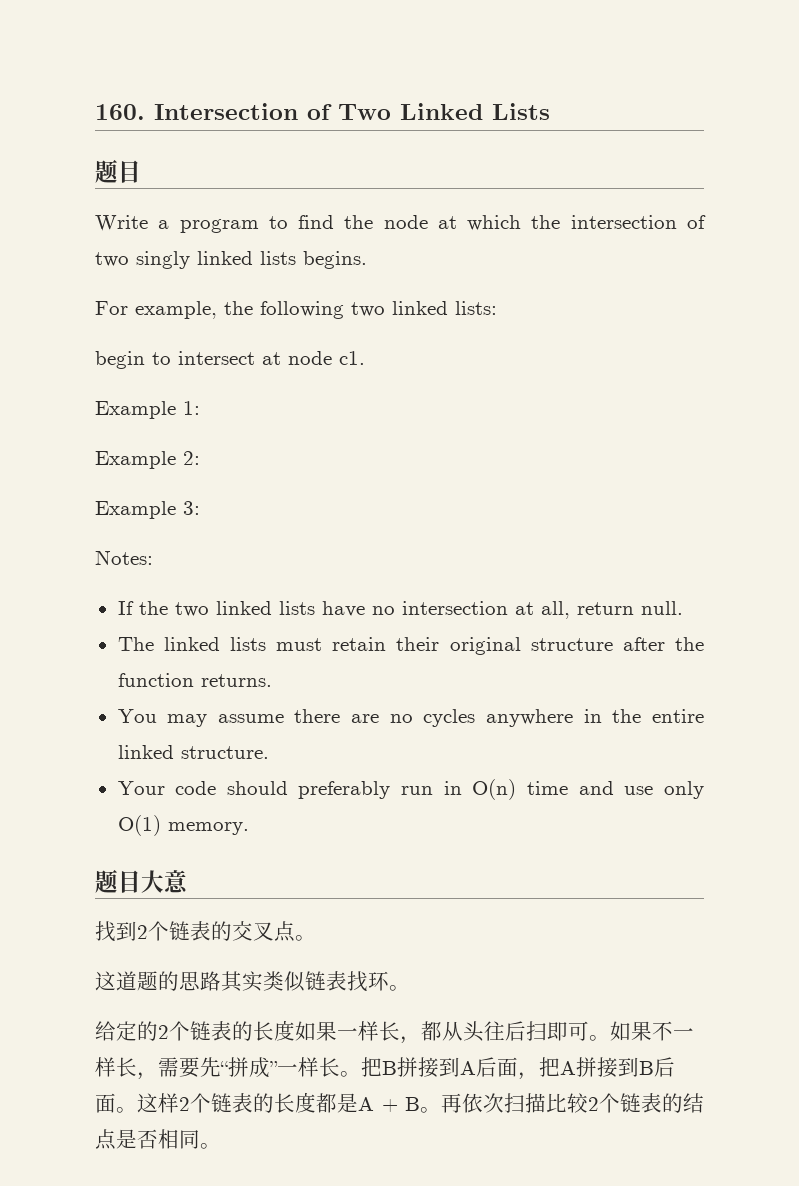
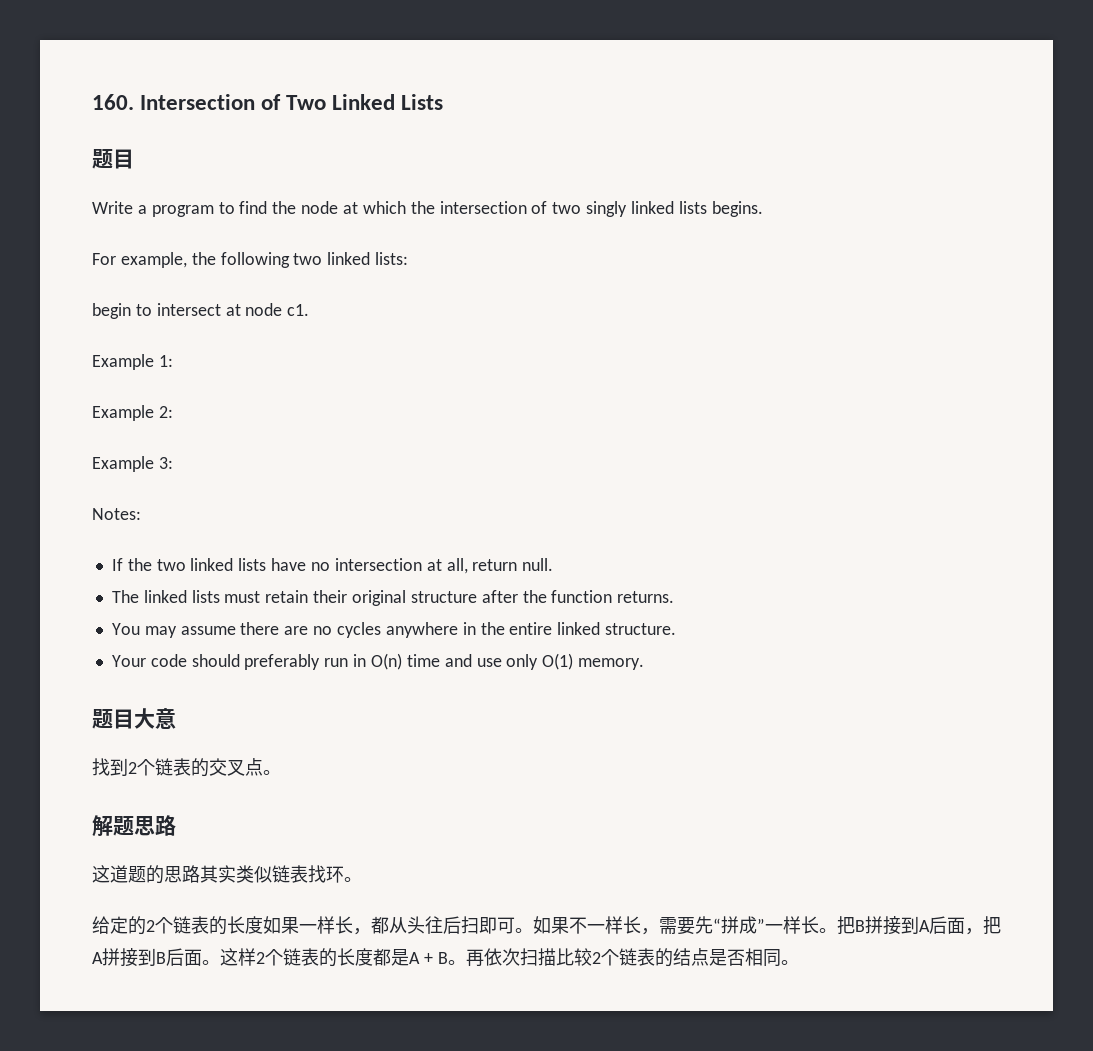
+ 解题思路

